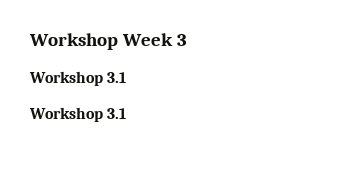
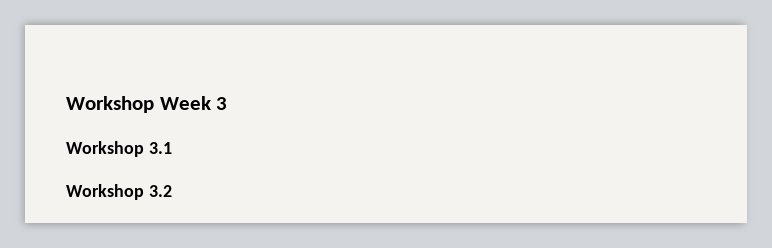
  Workshop Week 3
  Workshop 3.1
- Workshop 3.1
+ Workshop 3.2

